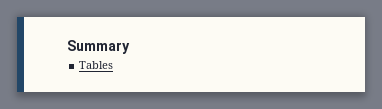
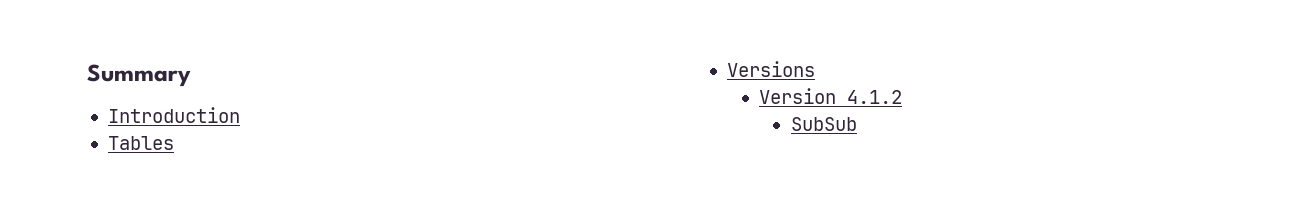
+ Introduction
+ Versions
+ Version 4.1.2
+ SubSub

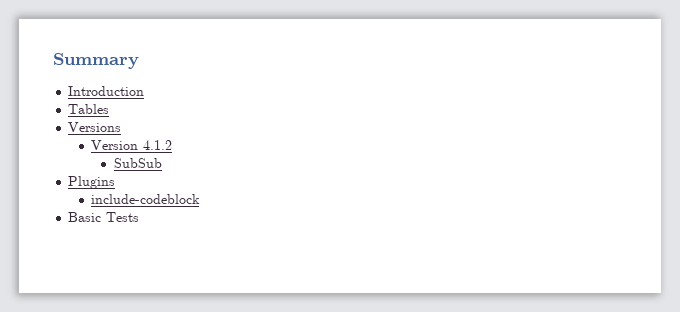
+ Plugins
+ include-codeblock
+ Basic Tests

